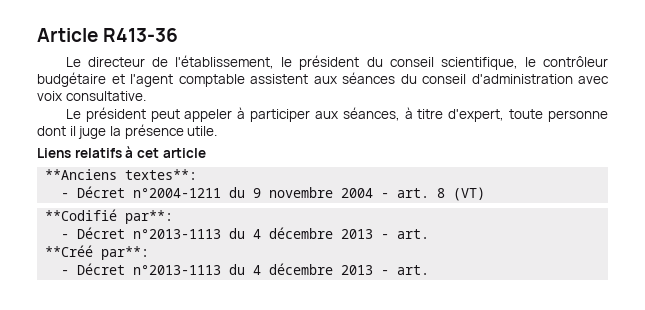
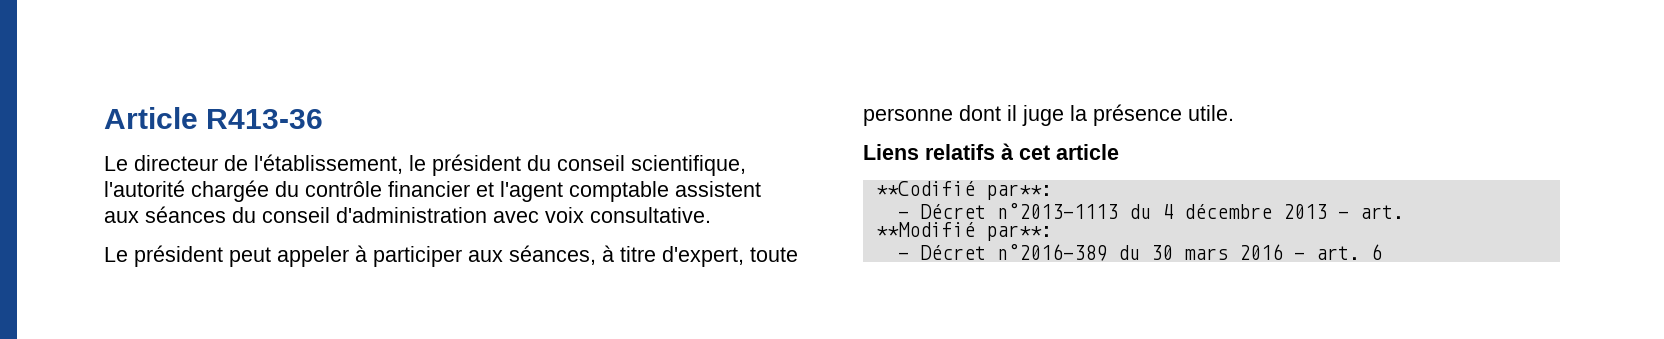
- Le directeur de l'établissement, le président du conseil scientifique, le contrôleur budgétaire et l'agent comptable assistent aux séances du conseil d'administration avec voix consultative.
+ Le directeur de l'établissement, le président du conseil scientifique, l'autorité chargée du contrôle financier et l'agent comptable assistent aux séances du conseil d'administration avec voix consultative.
- **Anciens textes**:
- - Décret n°2004-1211 du 9 novembre 2004 - art. 8 (VT)
- **Créé par**:
- - Décret n°2013-1113 du 4 décembre 2013 - art.
+ **Modifié par**:
+ - Décret n°2016-389 du 30 mars 2016 - art. 6

